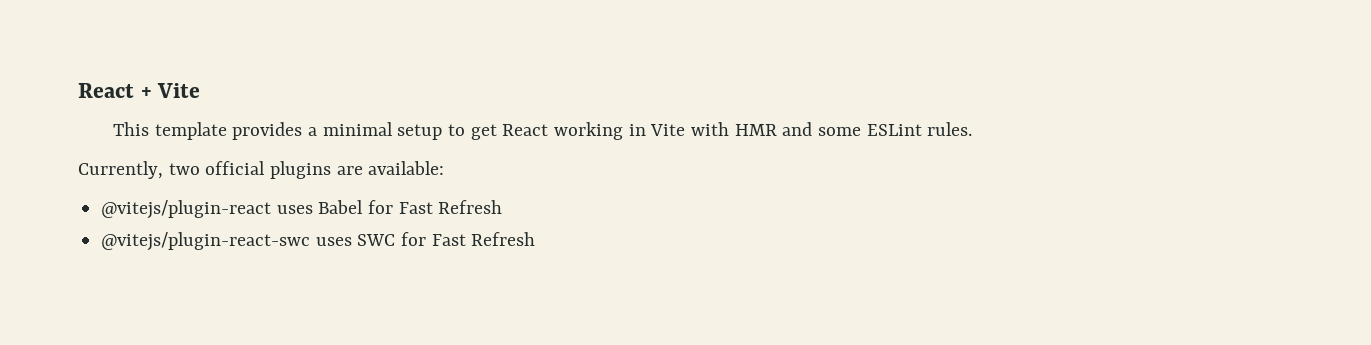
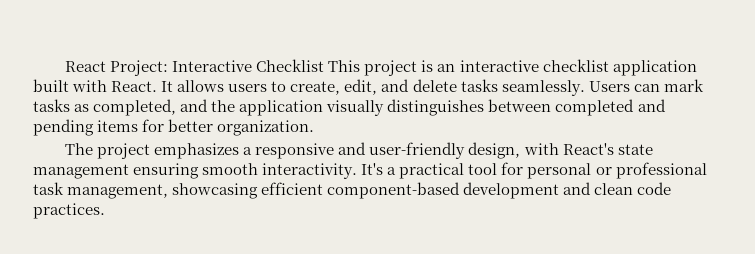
- React + Vite
- This template provides a minimal setup to get React working in Vite with HMR and some ESLint rules.
- Currently, two official plugins are available:
- @vitejs/plugin-react uses Babel for Fast Refresh
- @vitejs/plugin-react-swc uses SWC for Fast Refresh
+ React Project: Interactive Checklist This project is an interactive checklist application built with React. It allows users to create, edit, and delete tasks seamlessly. Users can mark tasks as completed, and the application visually distinguishes between completed and pending items for better organization.
+ The project emphasizes a responsive and user-friendly design, with React's state management ensuring smooth interactivity. It's a practical tool for personal or professional task management, showcasing efficient component-based development and clean code practices.

